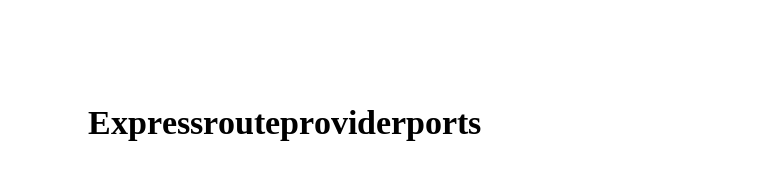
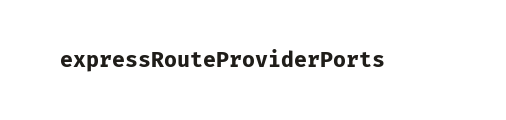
- Expressrouteproviderports
+ expressRouteProviderPorts

